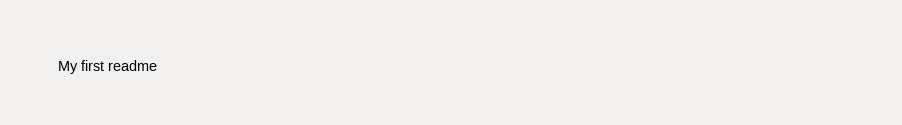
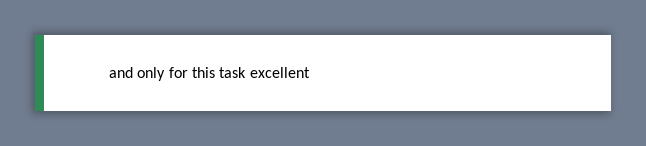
- My first readme
+ and only for this task excellent

